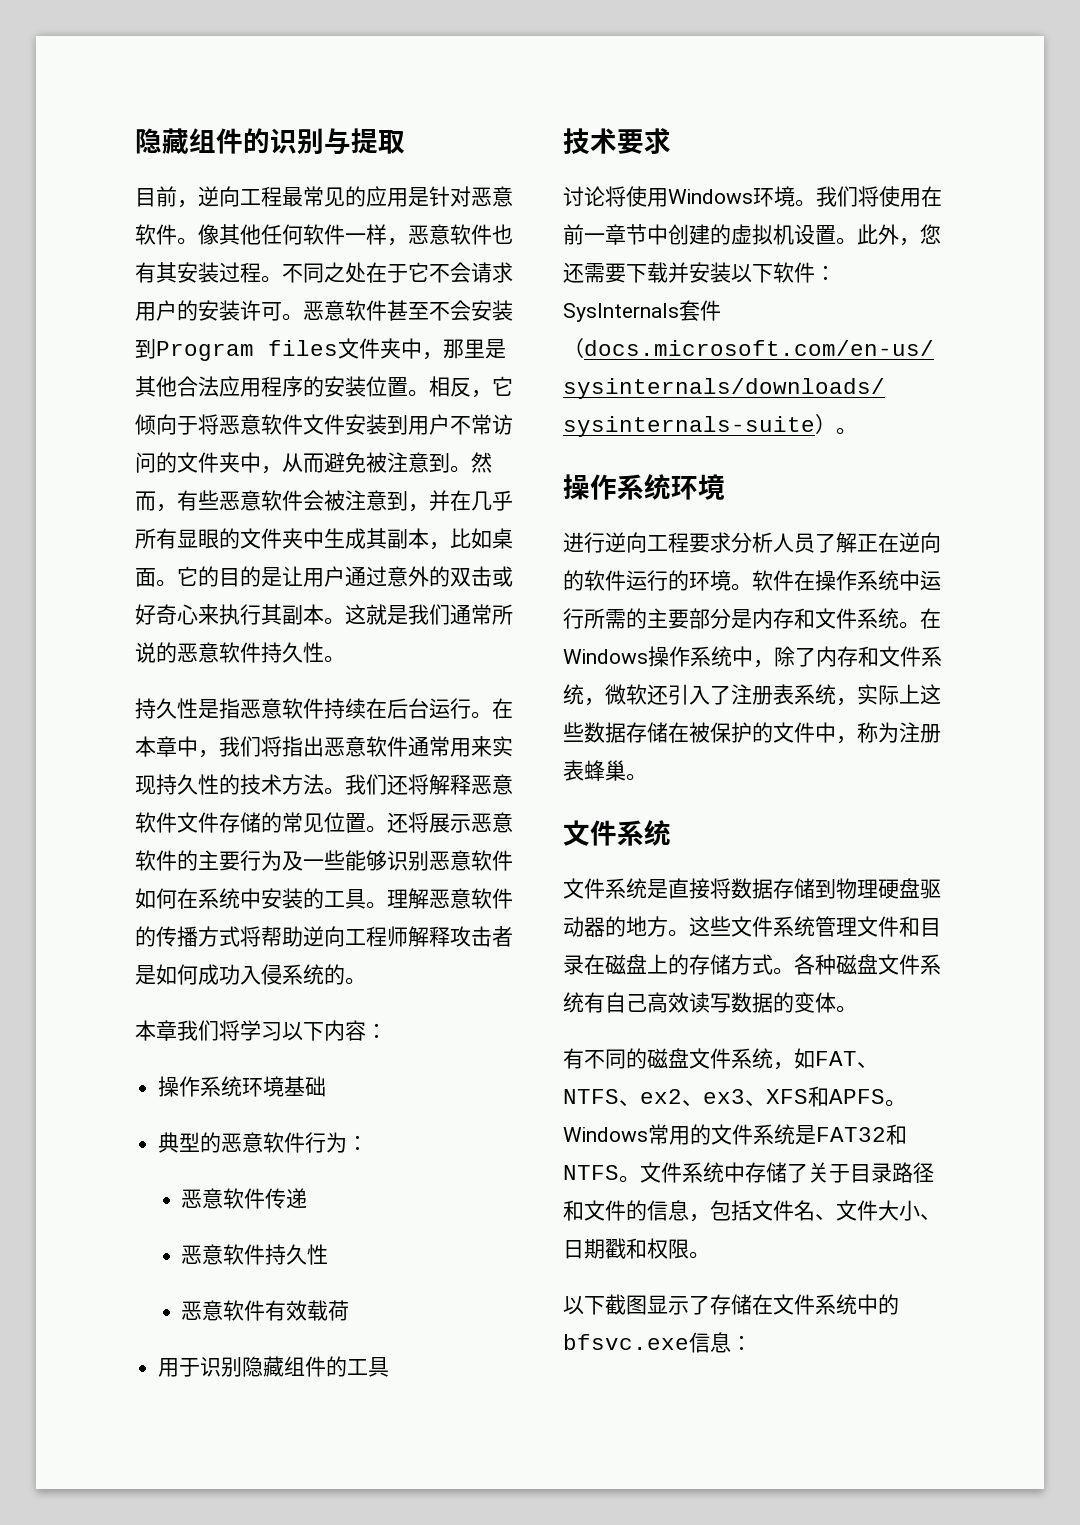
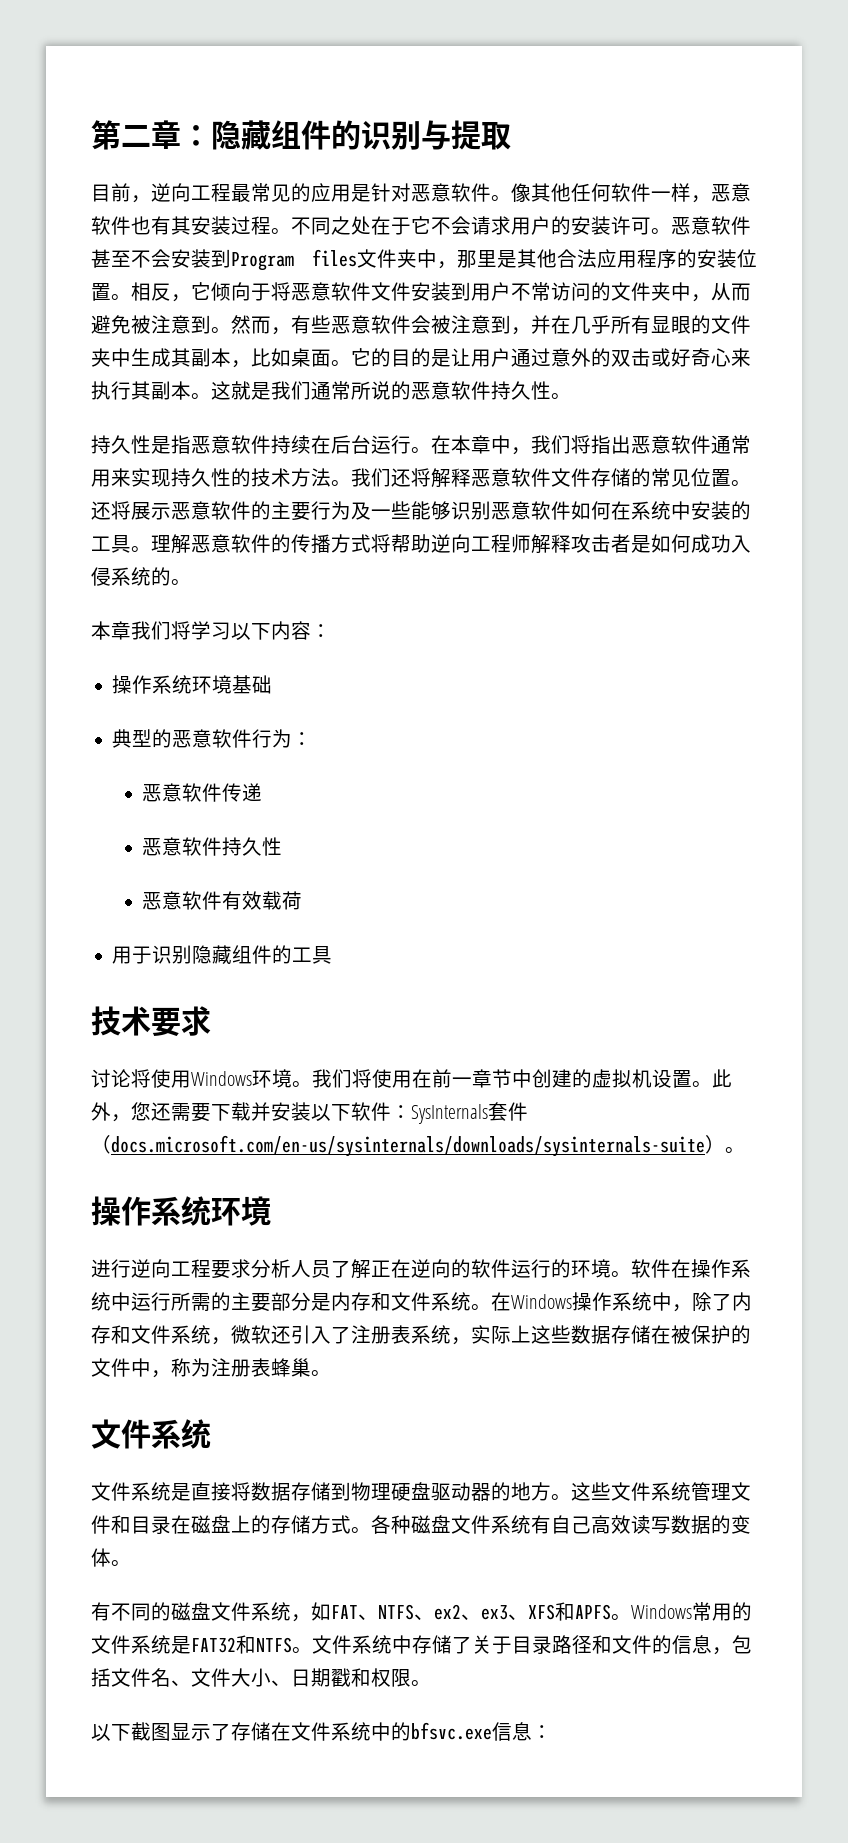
- 隐藏组件的识别与提取
+ 第二章：隐藏组件的识别与提取

